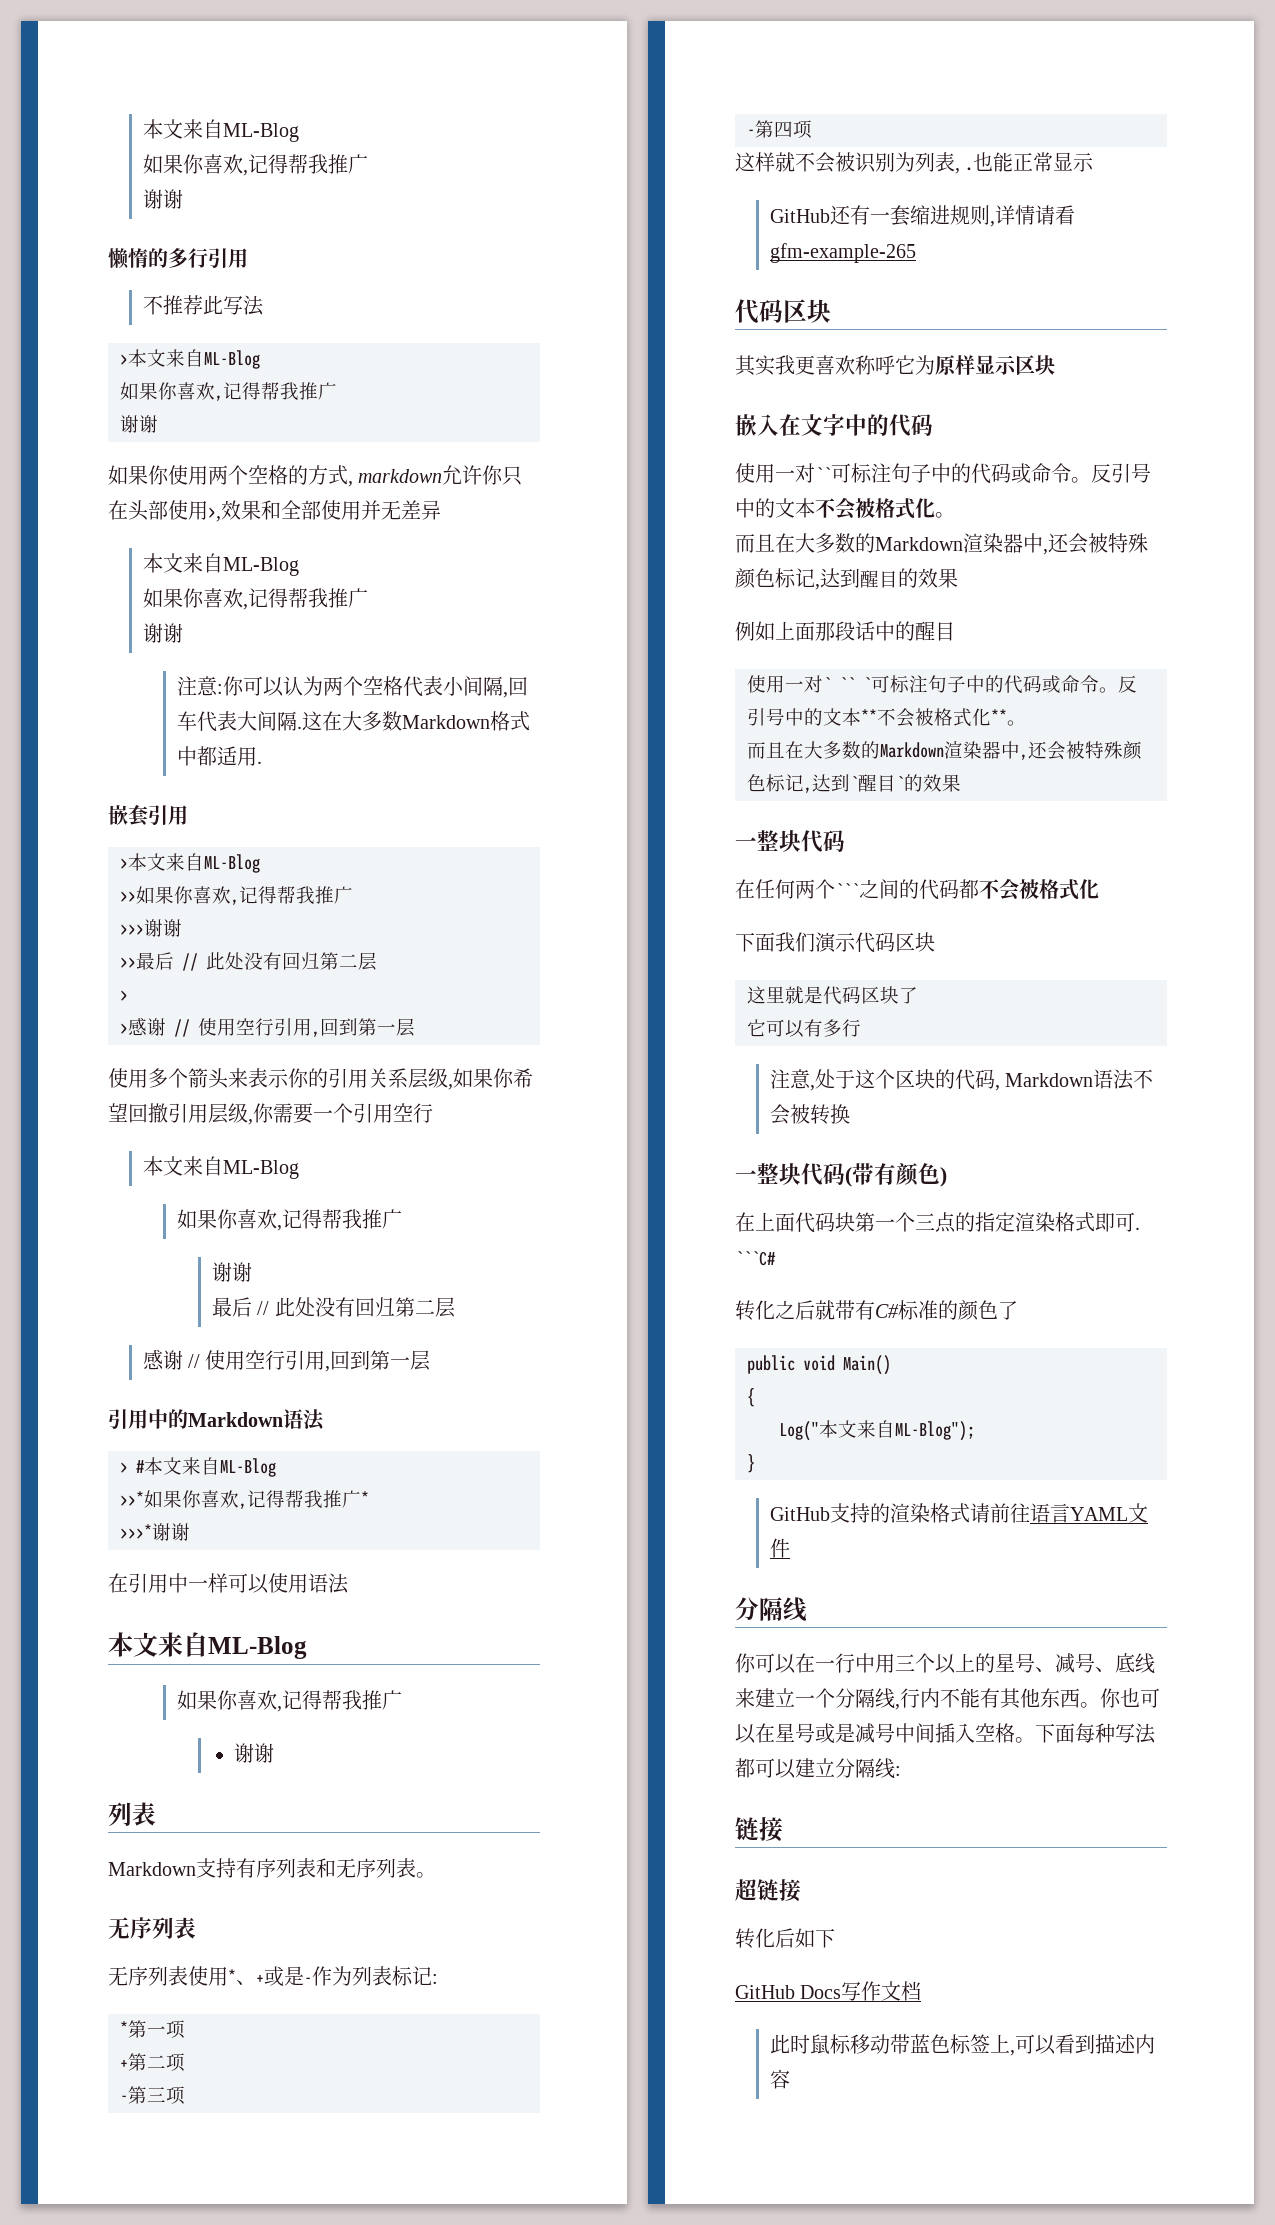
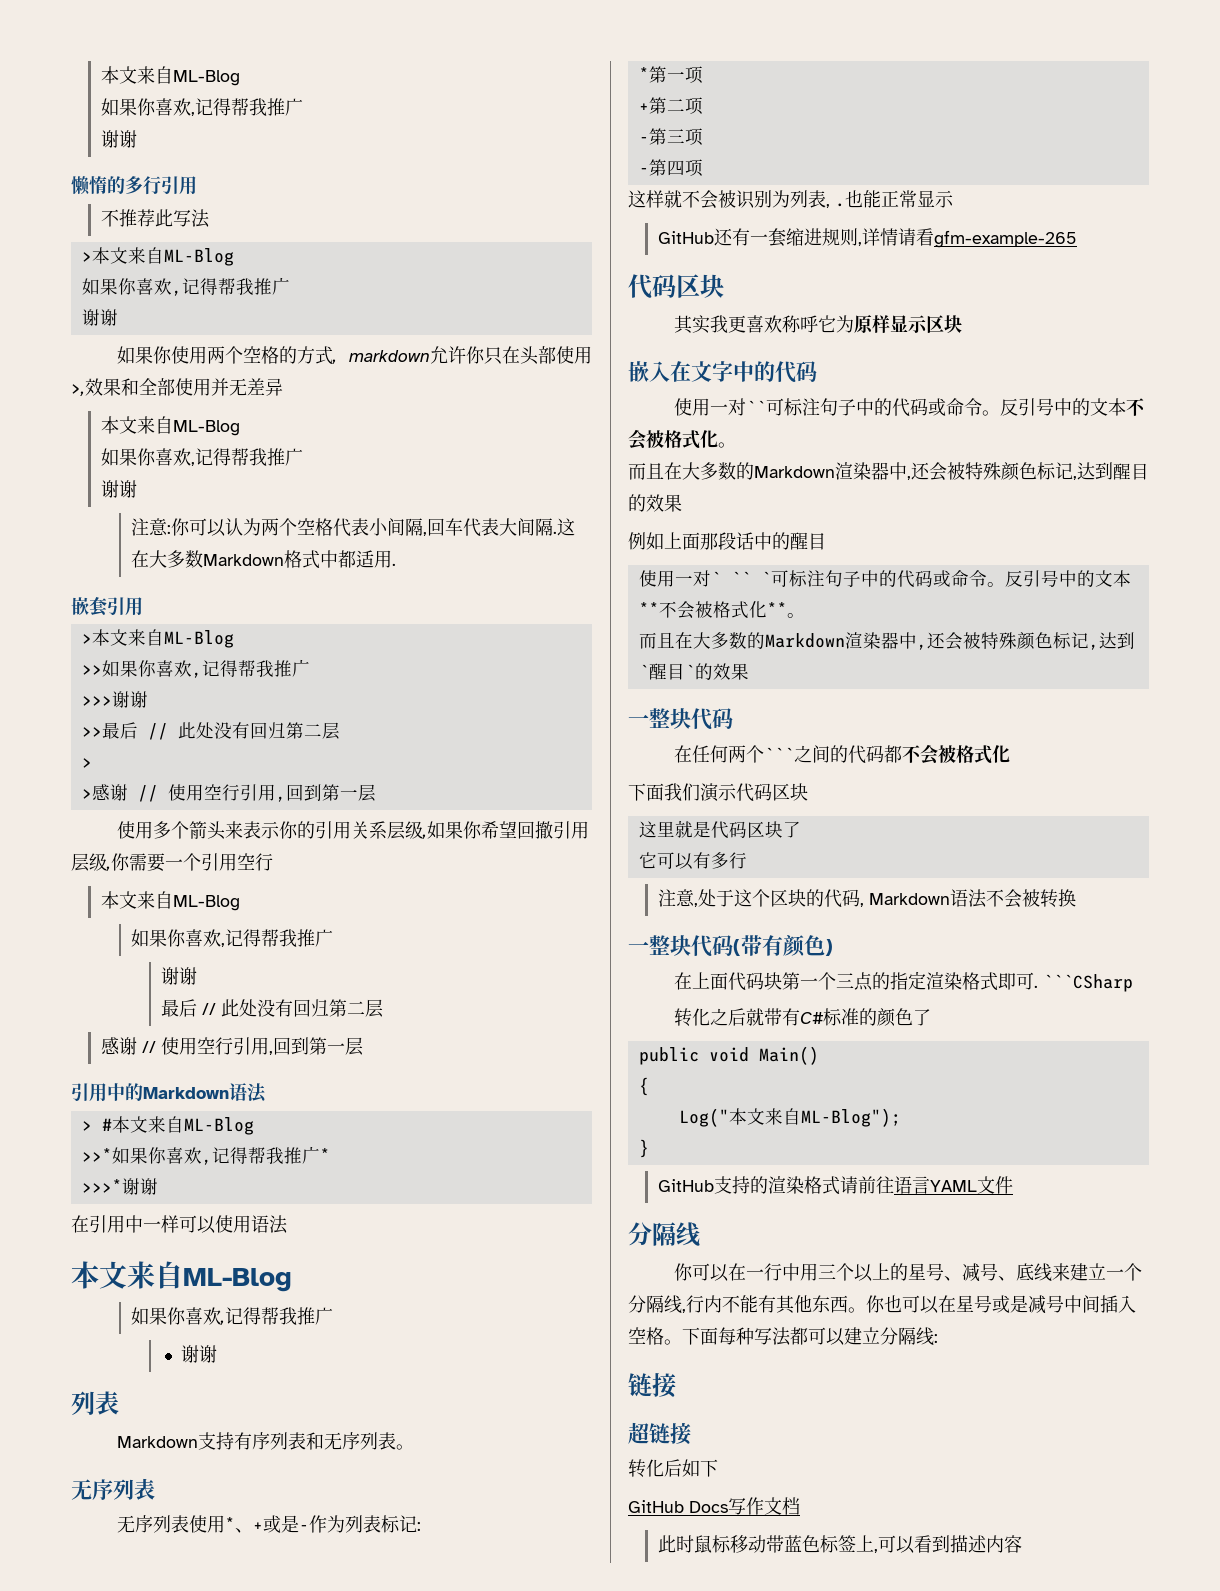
- ```C#
+ ```CSharp

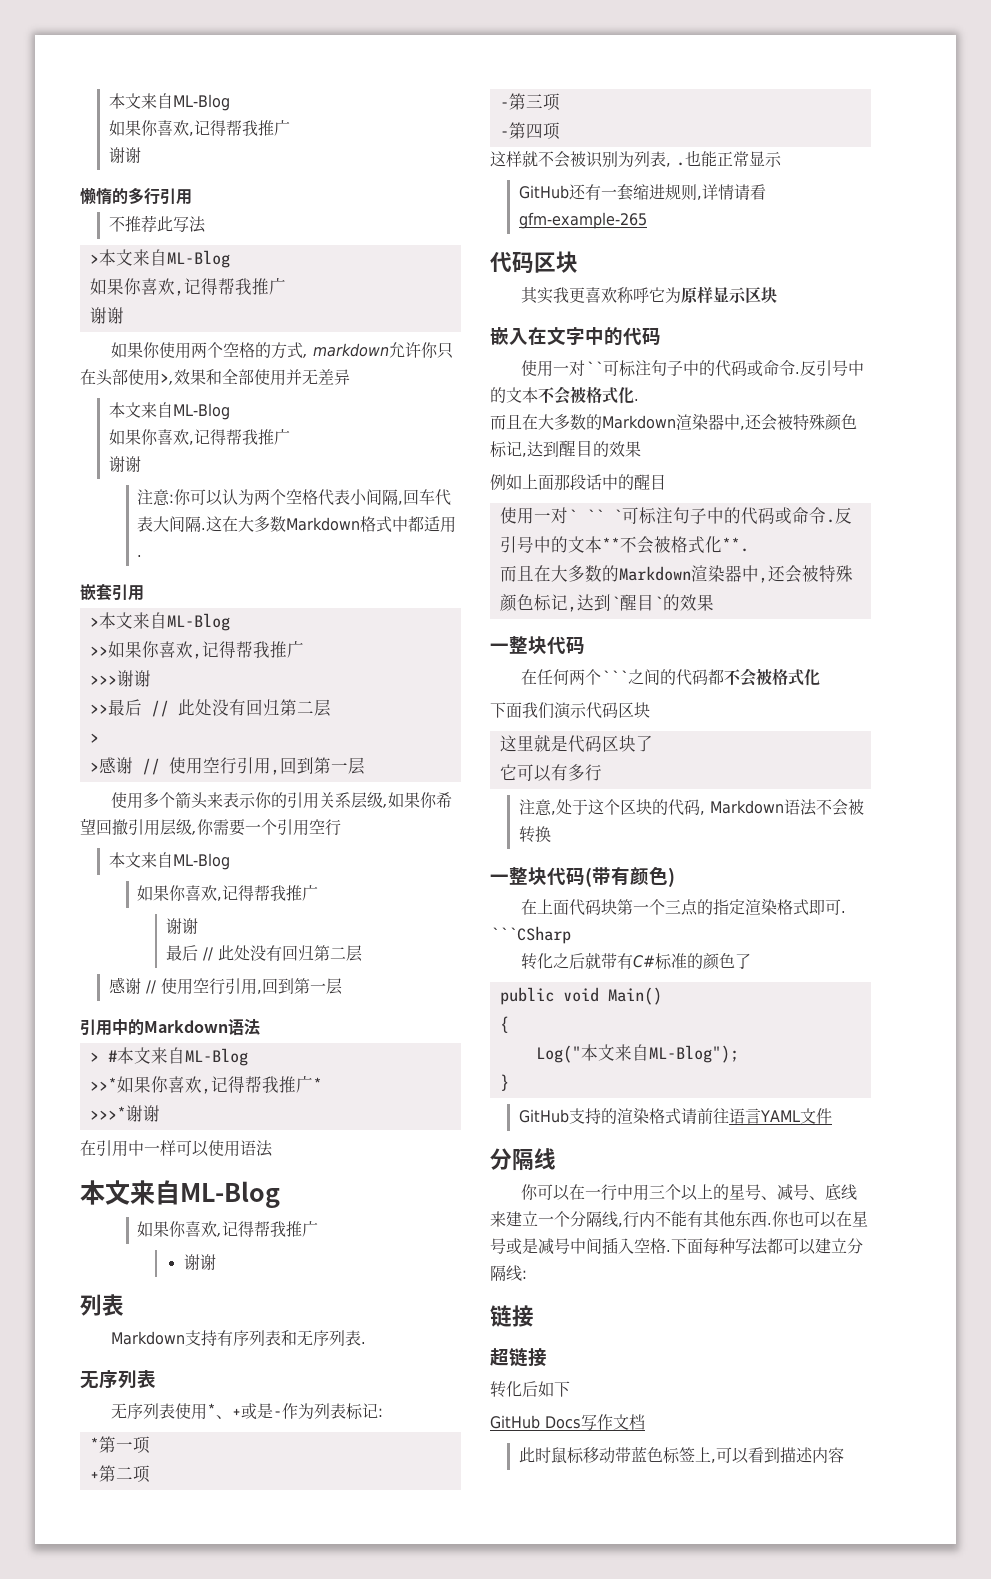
- Markdown支持有序列表和无序列表。
+ Markdown支持有序列表和无序列表.
- 使用一对``可标注句子中的代码或命令。
+ 使用一对``可标注句子中的代码或命令.
- 反引号中的文本不会被格式化。
+ 反引号中的文本不会被格式化.
- 使用一对` `` `可标注句子中的代码或命令。
+ 使用一对` `` `可标注句子中的代码或命令.
- 反引号中的文本**不会被格式化**。
+ 反引号中的文本**不会被格式化**.
- 你可以在一行中用三个以上的星号、减号、底线来建立一个分隔线,行内不能有其他东西。
+ 你可以在一行中用三个以上的星号、减号、底线来建立一个分隔线,行内不能有其他东西.
- 你也可以在星号或是减号中间插入空格。
+ 你也可以在星号或是减号中间插入空格.

